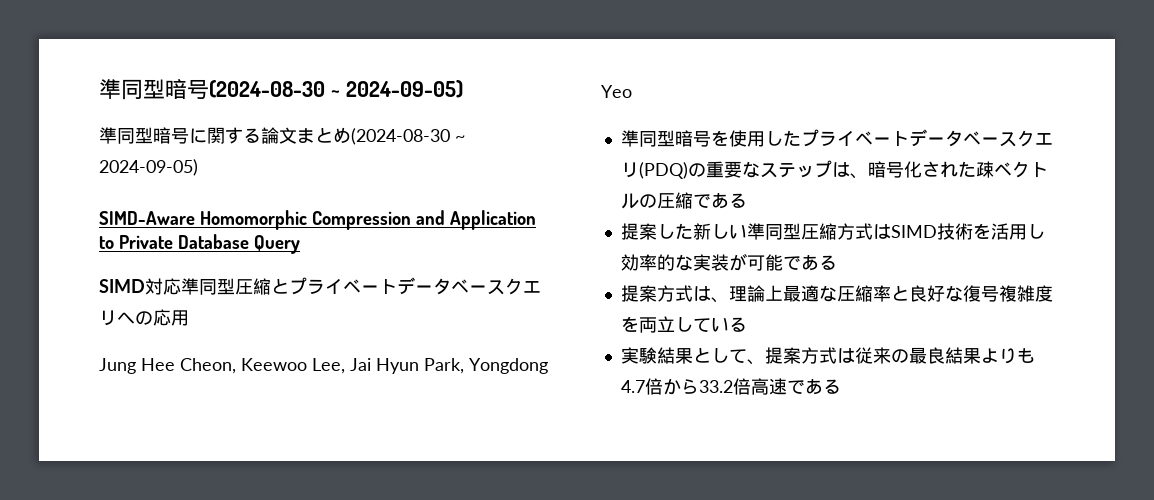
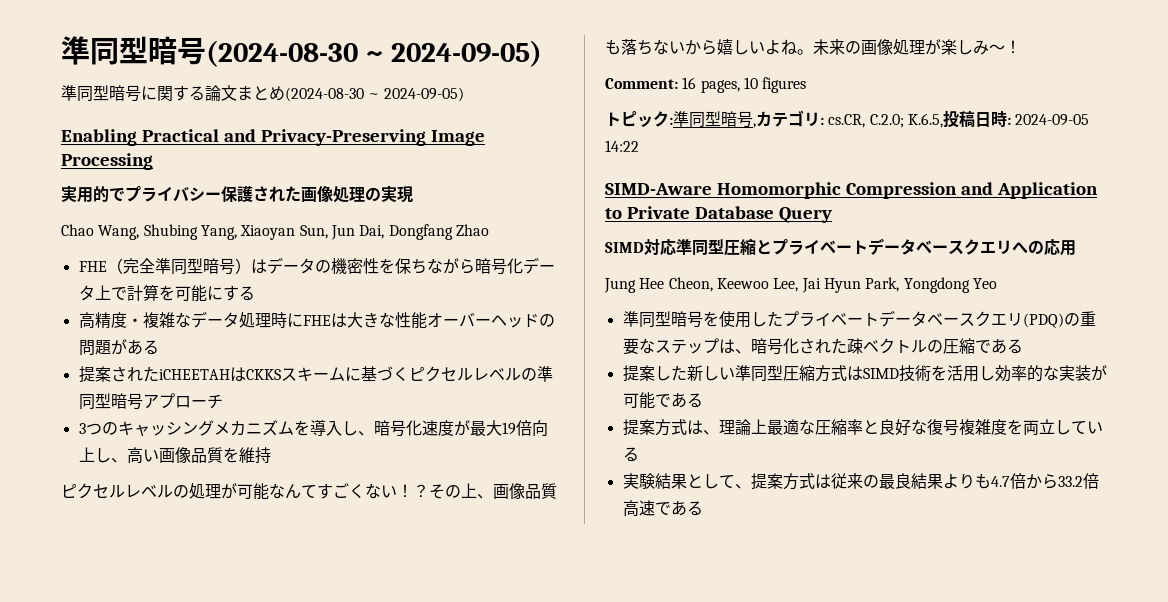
+ Enabling Practical and Privacy-Preserving Image Processing
+ 実用的でプライバシー保護された画像処理の実現
+ Chao Wang, Shubing Yang, Xiaoyan Sun, Jun Dai, Dongfang Zhao
+ FHE（完全準同型暗号）はデータの機密性を保ちながら暗号化データ上で計算を可能にする
+ 高精度・複雑なデータ処理時にFHEは大きな性能オーバーヘッドの問題がある
+ 提案されたiCHEETAHはCKKSスキームに基づくピクセルレベルの準同型暗号アプローチ
+ 3つのキャッシングメカニズムを導入し、暗号化速度が最大19倍向上し、高い画像品質を維持
+ ピクセルレベルの処理が可能なんてすごくない！？その上、画像品質も落ちないから嬉しいよね。未来の画像処理が楽しみ～！
+ Comment: 16 pages, 10 figures
+ トピック:準同型暗号,カテゴリ: cs.CR, C.2.0; K.6.5,投稿日時: 2024-09-05 14:22

